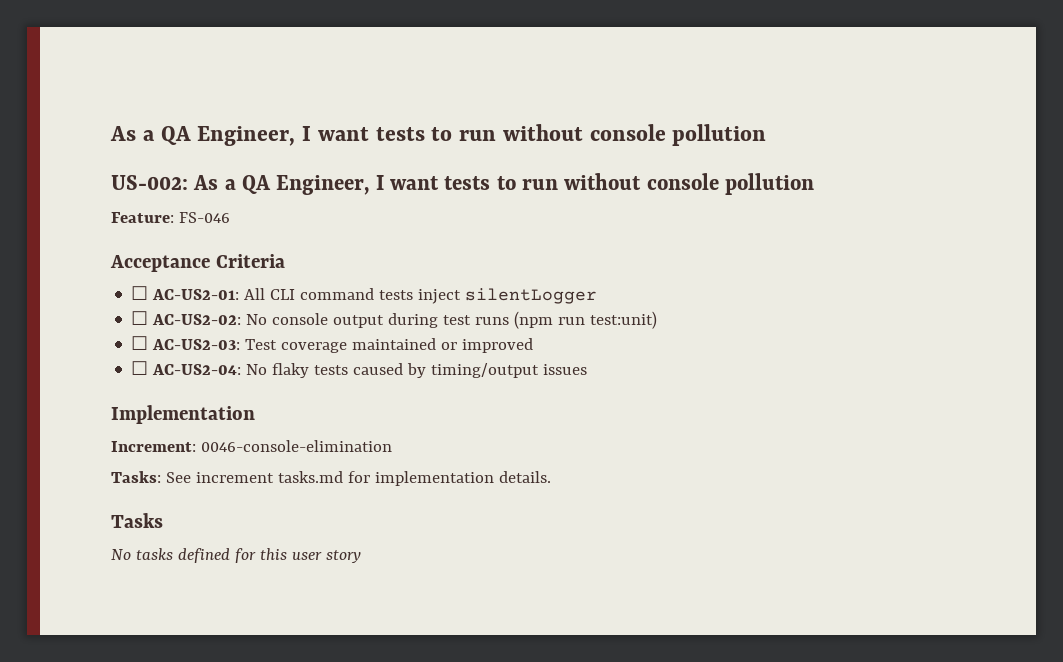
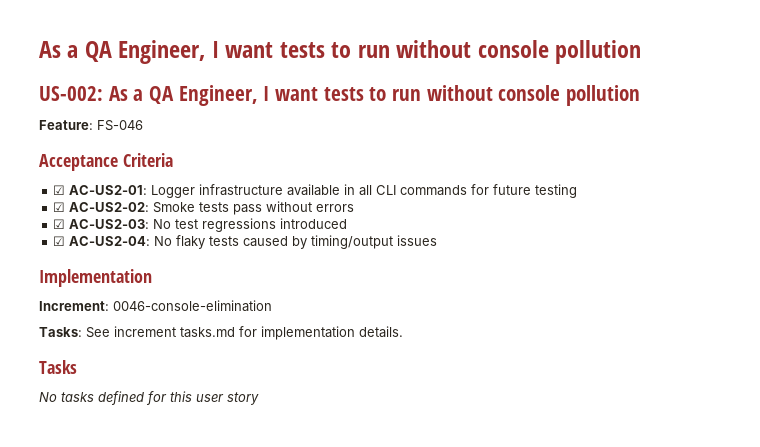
- ☐ AC-US2-01: All CLI command tests inject silentLogger
- ☐ AC-US2-02: No console output during test runs (npm run test:unit)
- ☐ AC-US2-03: Test coverage maintained or improved
- ☐ AC-US2-04: No flaky tests caused by timing/output issues
+ ☑ AC-US2-01: Logger infrastructure available in all CLI commands for future testing
+ ☑ AC-US2-02: Smoke tests pass without errors
+ ☑ AC-US2-03: No test regressions introduced
+ ☑ AC-US2-04: No flaky tests caused by timing/output issues

